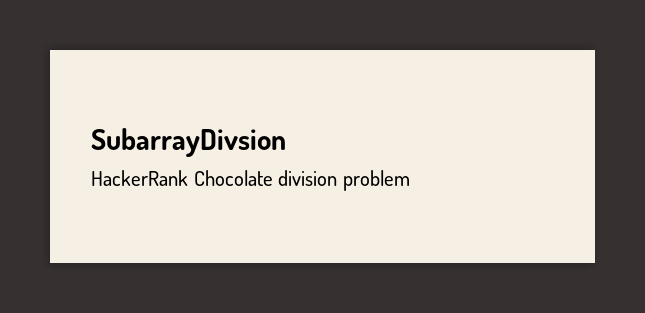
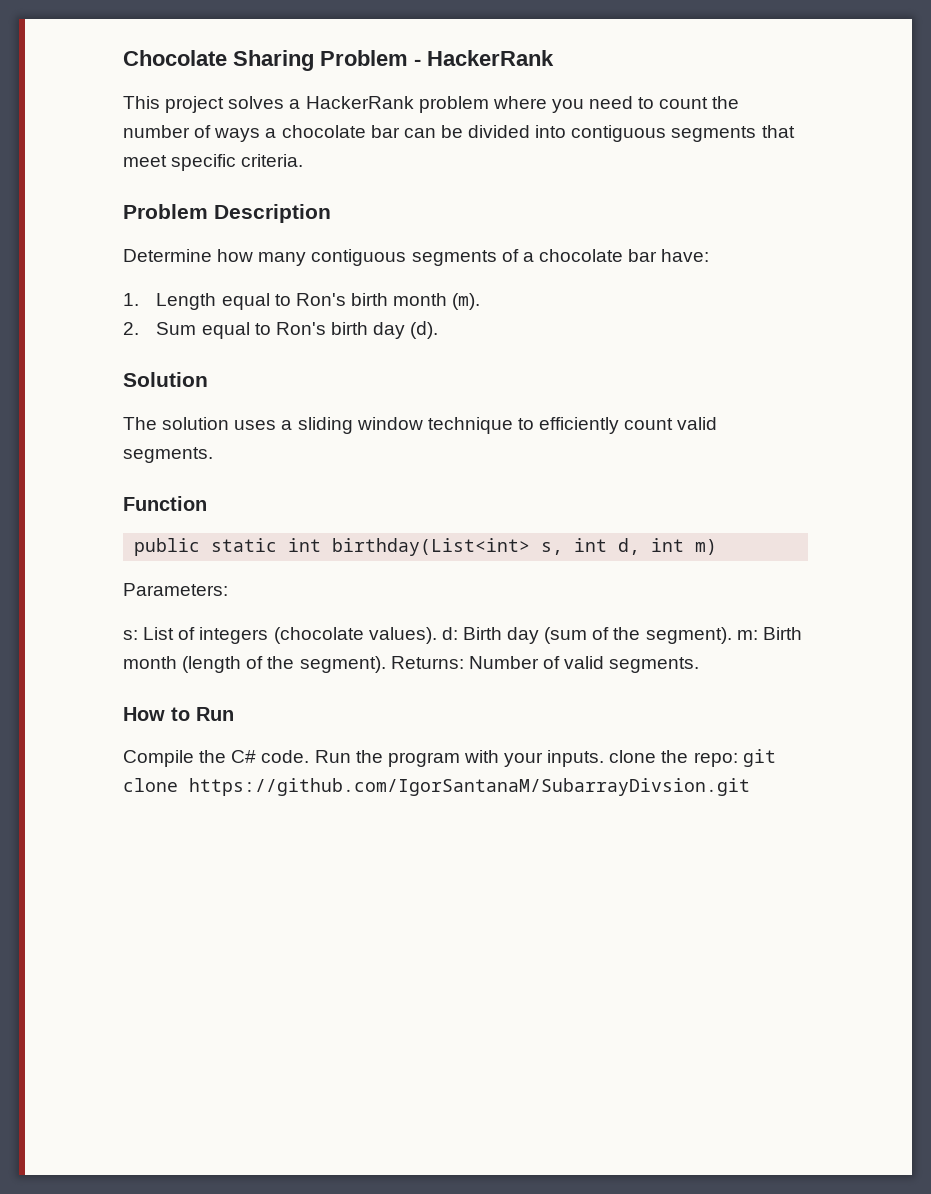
- SubarrayDivsion
- HackerRank Chocolate division problem
+ Chocolate Sharing Problem - HackerRank
+ This project solves a HackerRank problem where you need to count the number of ways a chocolate bar can be divided into contiguous segments that meet specific criteria.
+ Problem Description
+ Determine how many contiguous segments of a chocolate bar have:
+ 1. Length equal to Ron's birth month (m).
+ 2. Sum equal to Ron's birth day (d).
+ Solution
+ The solution uses a sliding window technique to efficiently count valid segments.
+ Function
+ public static int birthday(List<int> s, int d, int m)
+ Parameters:
+ s: List of integers (chocolate values). d: Birth day (sum of the segment). m: Birth month (length of the segment). Returns: Number of valid segments.
+ How to Run
+ Compile the C# code. Run the program with your inputs. clone the repo: git clone https://github.com/IgorSantanaM/SubarrayDivsion.git

